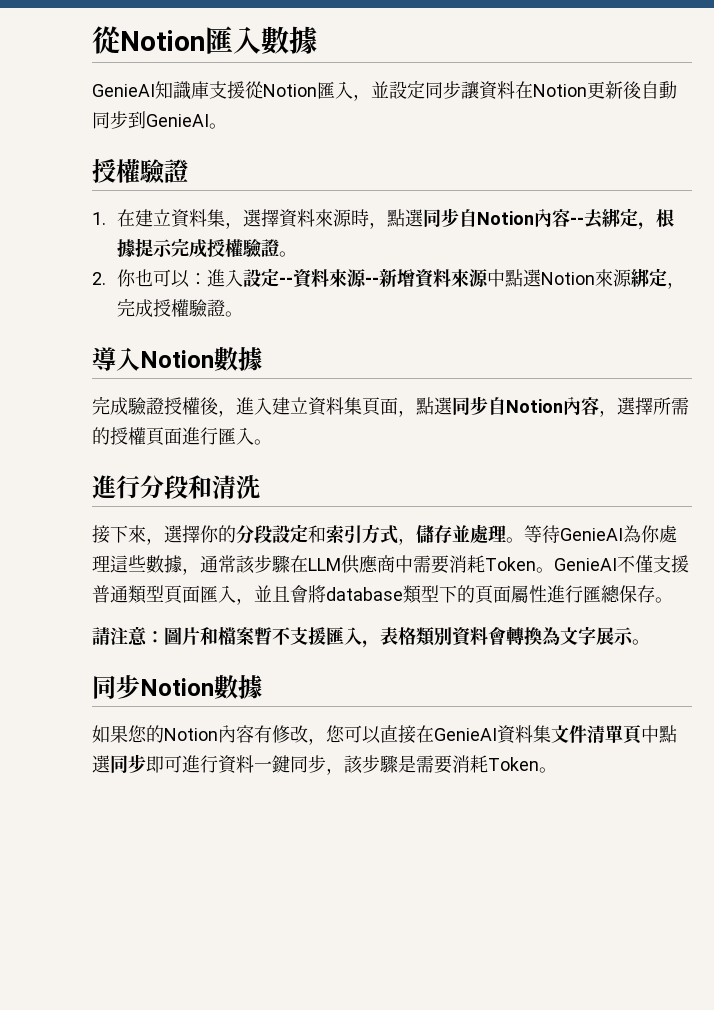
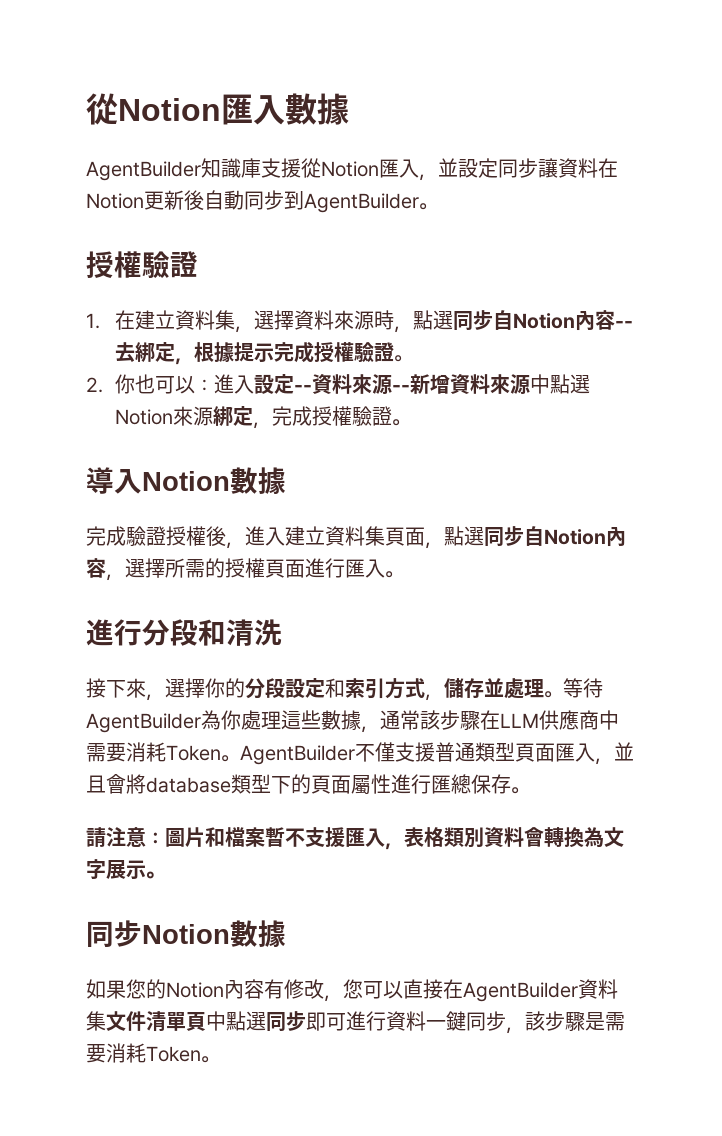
- GenieAI知識庫支援從Notion匯入，並設定同步讓資料在Notion更新後自動同步到GenieAI。
+ AgentBuilder知識庫支援從Notion匯入，並設定同步讓資料在Notion更新後自動同步到AgentBuilder。
- 等待GenieAI為你處理這些數據，通常該步驟在LLM供應商中需要消耗Token。
+ 等待AgentBuilder為你處理這些數據，通常該步驟在LLM供應商中需要消耗Token。
- GenieAI不僅支援普通類型頁面匯入，並且會將database類型下的頁面屬性進行匯總保存。
+ AgentBuilder不僅支援普通類型頁面匯入，並且會將database類型下的頁面屬性進行匯總保存。
- 如果您的Notion內容有修改，您可以直接在GenieAI資料集文件清單頁中點選同步即可進行資料一鍵同步，該步驟是需要消耗Token。
+ 如果您的Notion內容有修改，您可以直接在AgentBuilder資料集文件清單頁中點選同步即可進行資料一鍵同步，該步驟是需要消耗Token。

